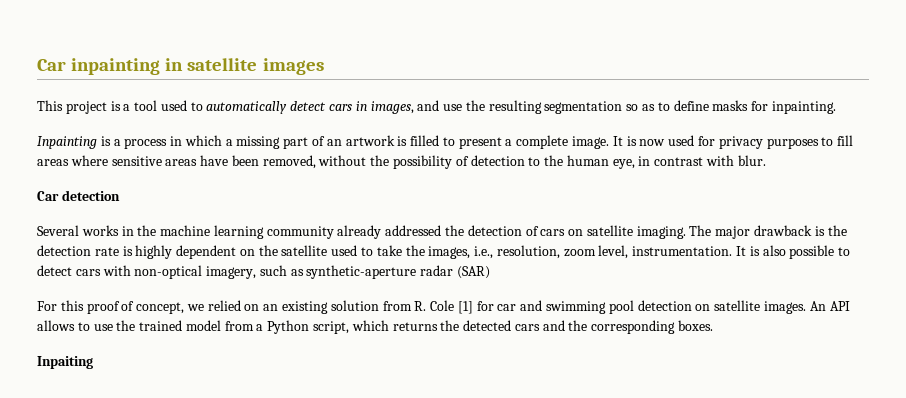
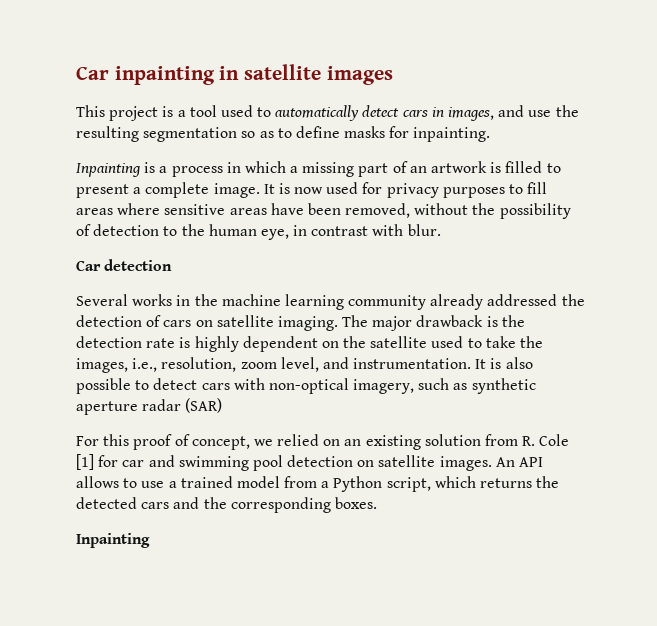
- The major drawback is the detection rate is highly dependent on the satellite used to take the images, i.e., resolution, zoom level, instrumentation.
+ The major drawback is the detection rate is highly dependent on the satellite used to take the images, i.e., resolution, zoom level, and instrumentation.
- It is also possible to detect cars with non-optical imagery, such as synthetic-aperture radar (SAR)
+ It is also possible to detect cars with non-optical imagery, such as synthetic aperture radar (SAR)
- An API allows to use the trained model from a Python script, which returns the detected cars and the corresponding boxes.
- Inpaiting
+ An API allows to use a trained model from a Python script, which returns the detected cars and the corresponding boxes.
+ Inpainting

